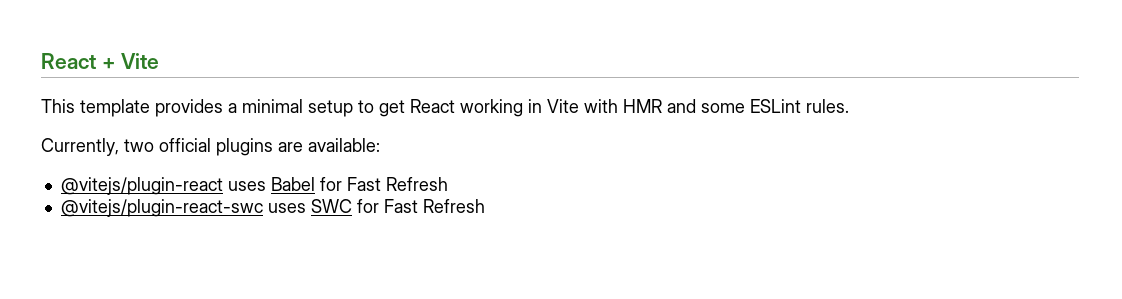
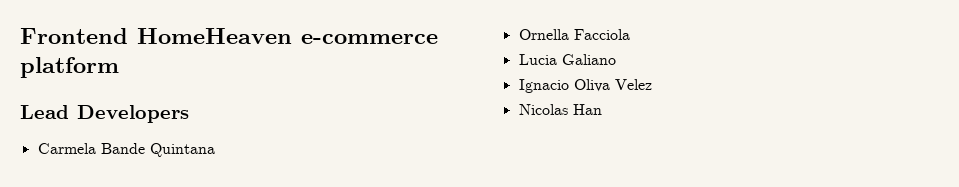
- React + Vite
- This template provides a minimal setup to get React working in Vite with HMR and some ESLint rules.
- Currently, two official plugins are available:
- @vitejs/plugin-react uses Babel for Fast Refresh
- @vitejs/plugin-react-swc uses SWC for Fast Refresh
+ Frontend HomeHeaven e-commerce platform
+ Lead Developers
+ Carmela Bande Quintana
+ Ornella Facciola
+ Lucia Galiano
+ Ignacio Oliva Velez
+ Nicolas Han

